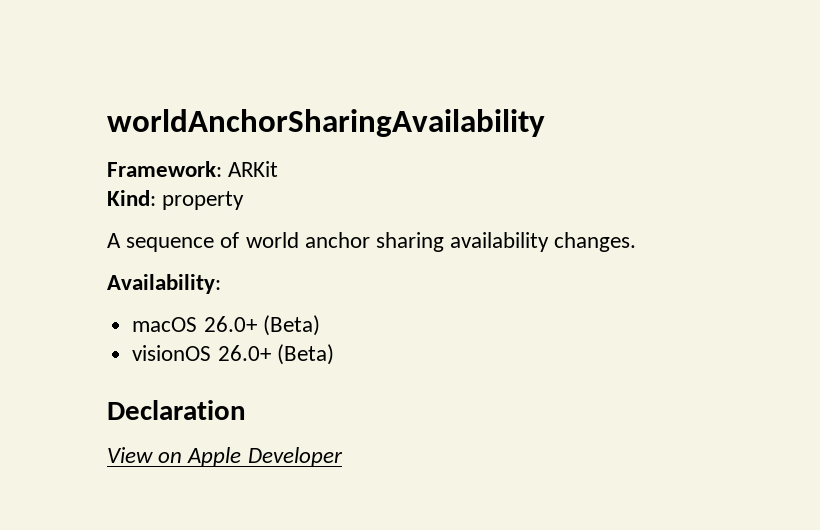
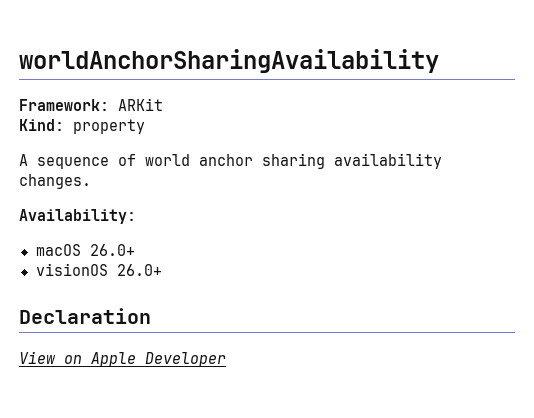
- macOS 26.0+ (Beta)
+ macOS 26.0+
- visionOS 26.0+ (Beta)
+ visionOS 26.0+

